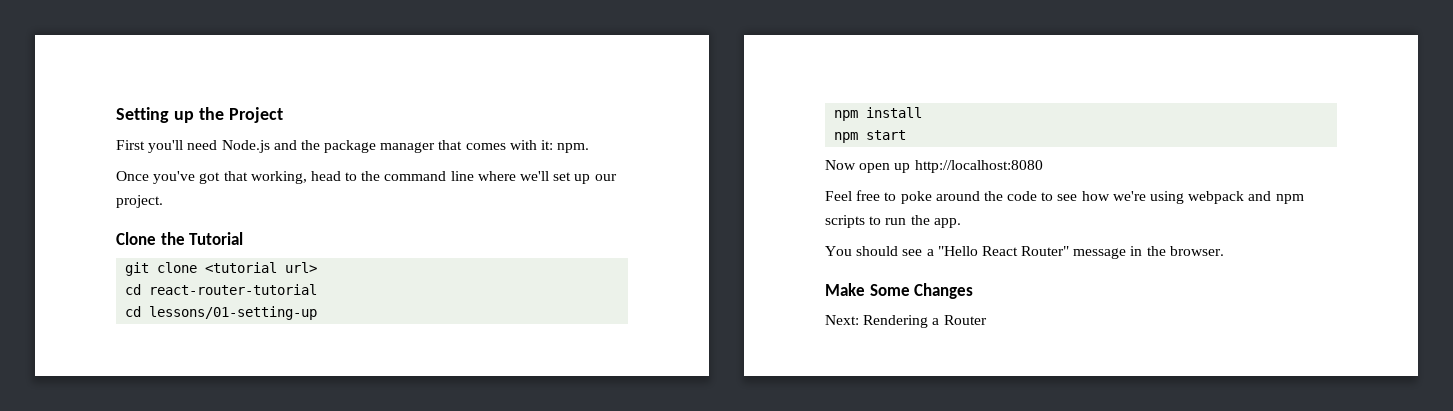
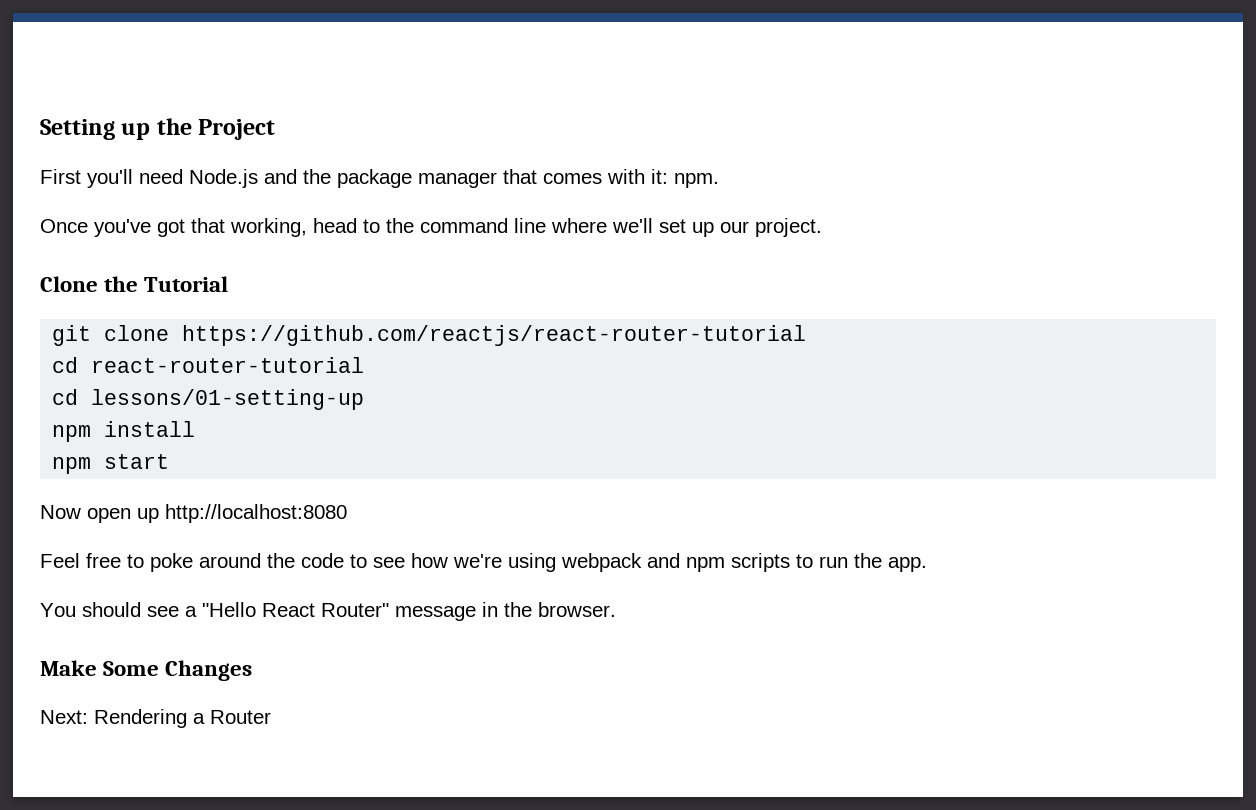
- git clone <tutorial url>
+ git clone https://github.com/reactjs/react-router-tutorial

